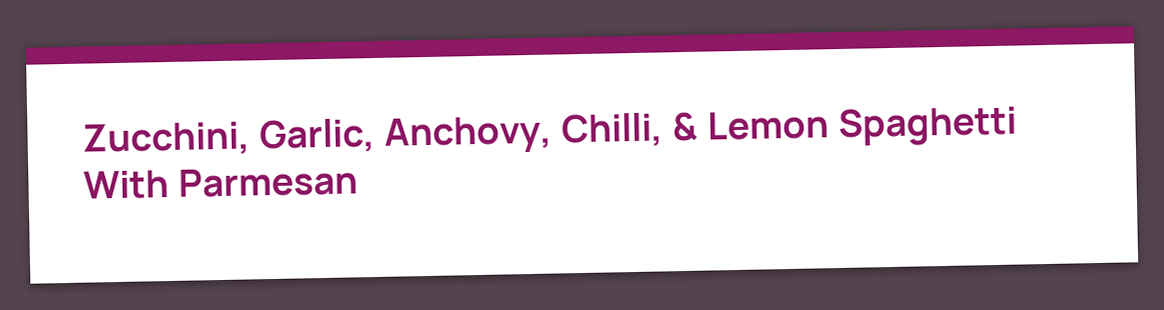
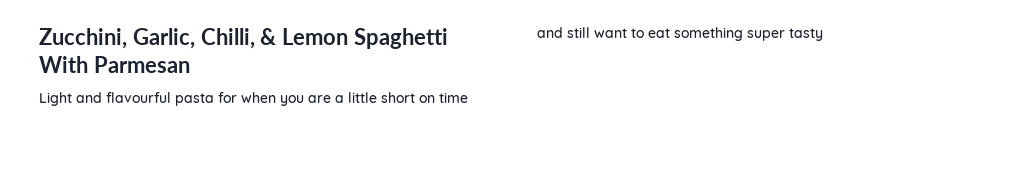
- Zucchini, Garlic, Anchovy, Chilli, & Lemon Spaghetti With Parmesan
+ Zucchini, Garlic, Chilli, & Lemon Spaghetti With Parmesan
+ Light and flavourful pasta for when you are a little short on time and still want to eat something super tasty

